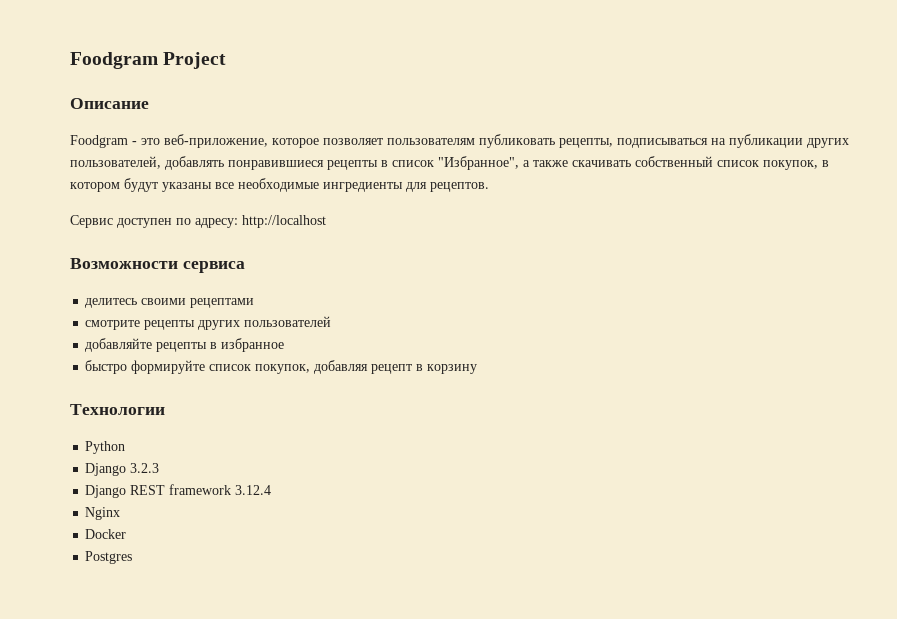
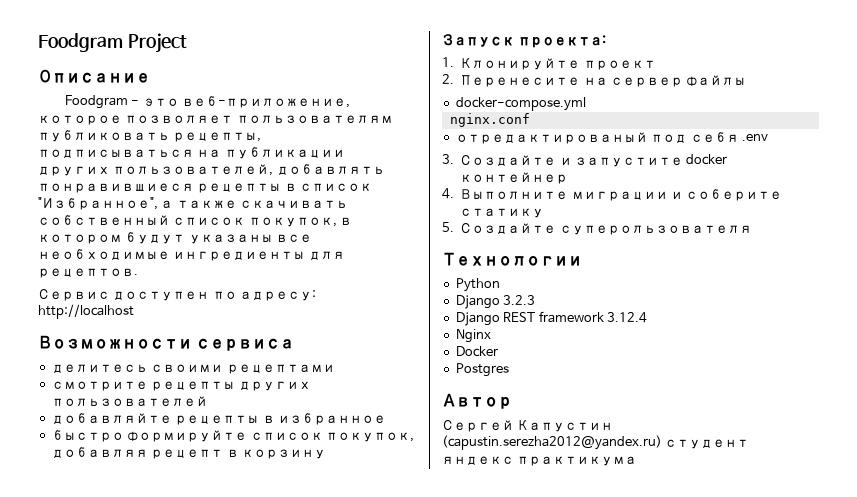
+ Запуск проекта:
+ 1. Клонируйте проект
+ 2. Перенесите на сервер файлы
+ docker-compose.yml
+ nginx.conf
+ отредактированый под себя .env
+ 3. Создайте и запустите docker контейнер
+ 4. Выполните миграции и соберите статику
+ 5. Создайте суперользователя
+ Автор
+ Сергей Капустин (capustin.serezha2012@yandex.ru) студент яндекс практикума

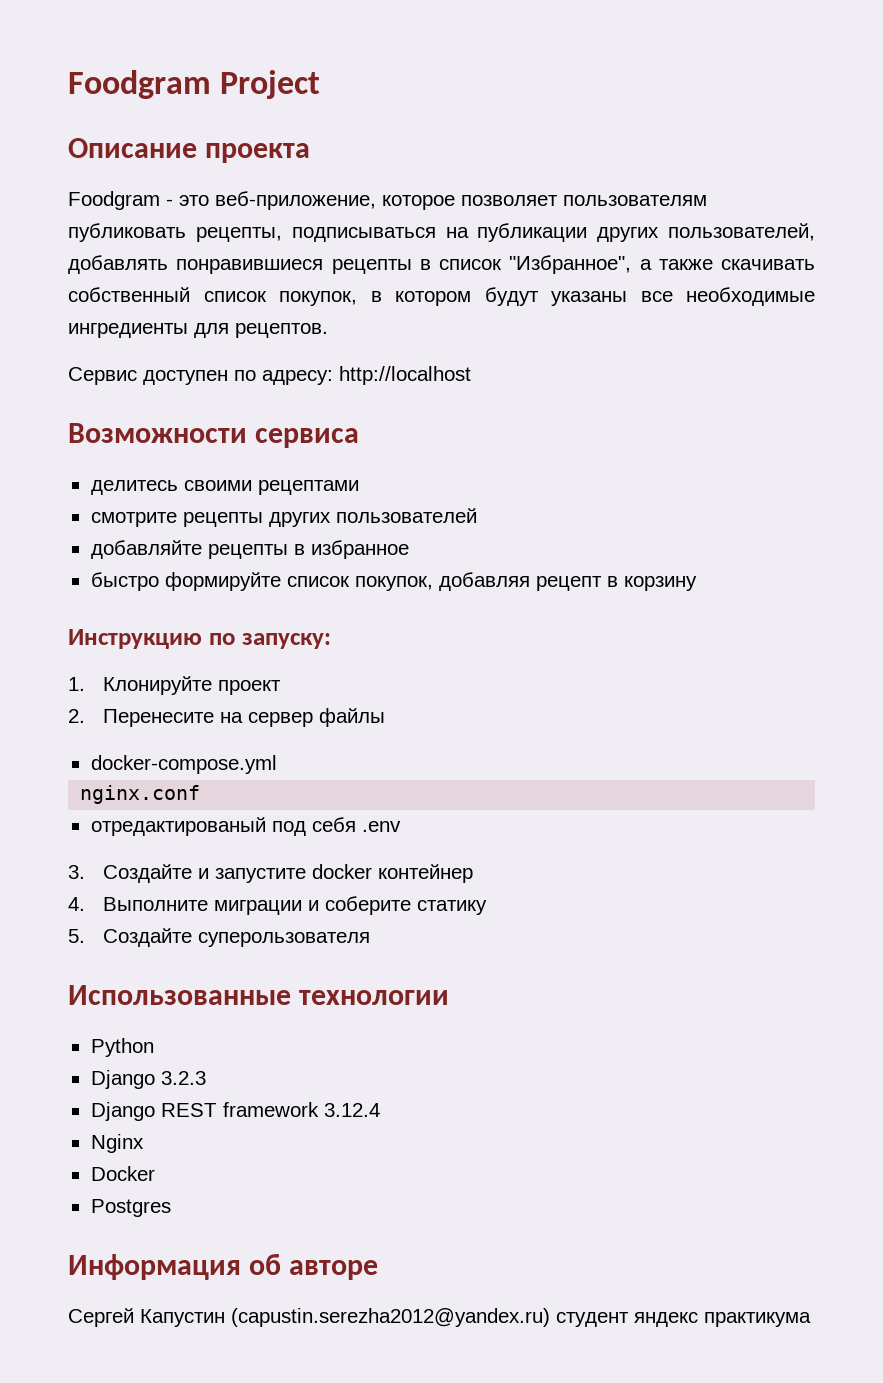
- Описание
+ Описание проекта
- Запуск проекта:
+ Инструкцию по запуску:
- Технологии
+ Использованные технологии
- Автор
+ Информация об авторе

